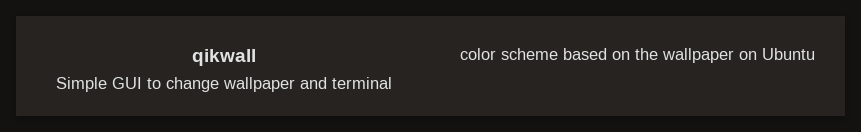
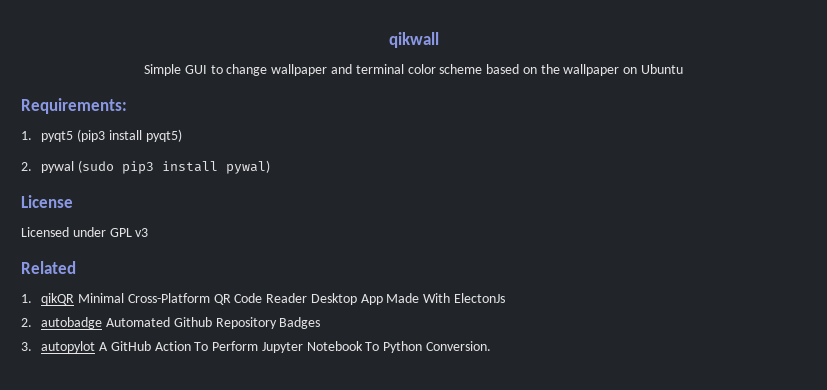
+ Requirements:
+ 1. pyqt5 (pip3 install pyqt5)
+ 2. pywal (sudo pip3 install pywal)
+ License
+ Licensed under GPL v3
+ Related
+ 1. qikQR Minimal Cross-Platform QR Code Reader Desktop App Made With ElectonJs
+ 2. autobadge Automated Github Repository Badges
+ 3. autopylot A GitHub Action To Perform Jupyter Notebook To Python Conversion.

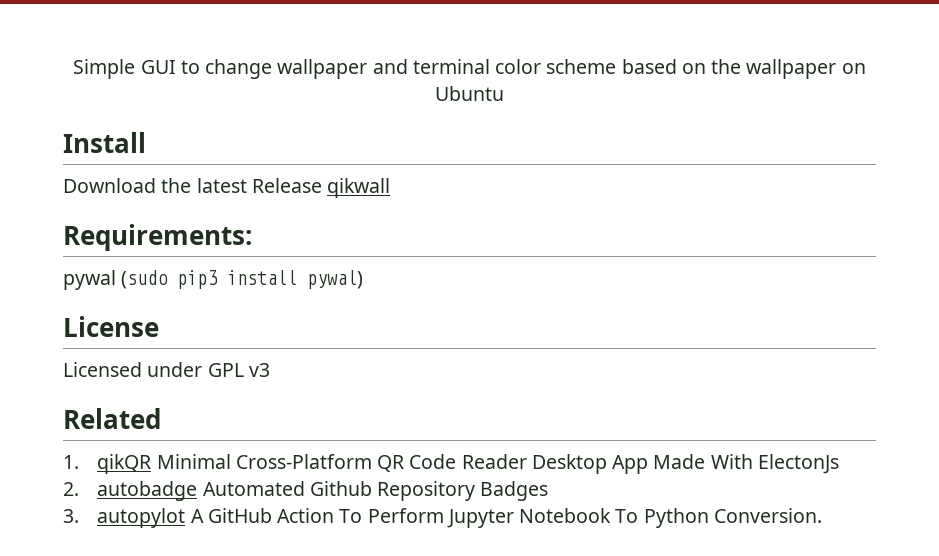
- qikwall
+ Install
+ Download the latest Release qikwall
  Requirements:
- 1. pyqt5 (pip3 install pyqt5)
- 2. pywal (sudo pip3 install pywal)
+ pywal (sudo pip3 install pywal)

